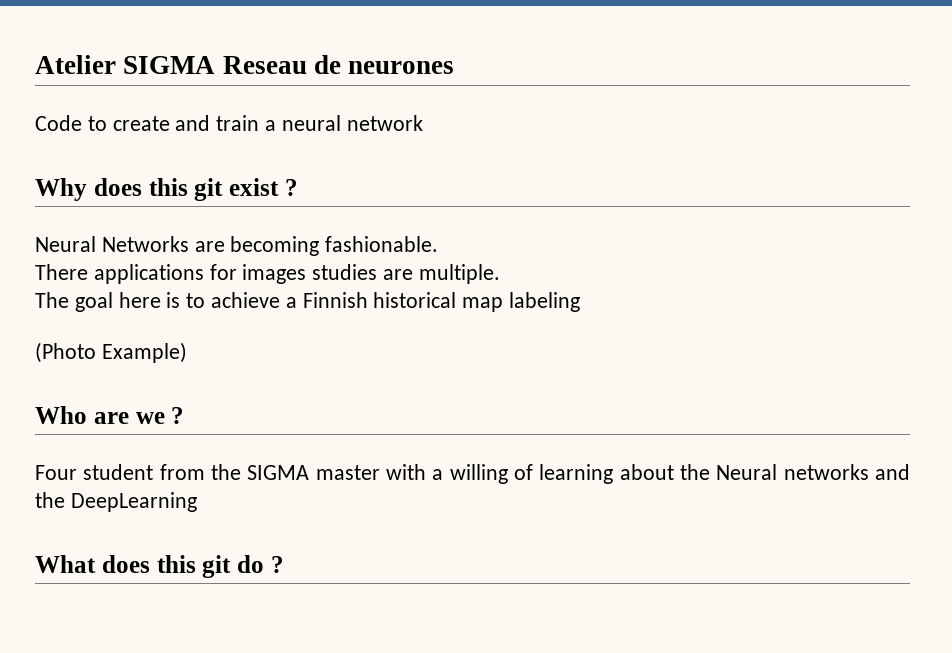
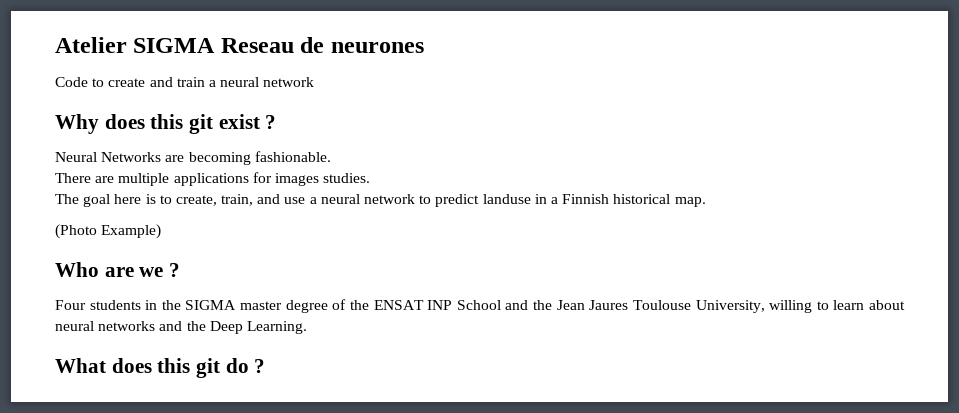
- There applications for images studies are multiple.
+ There are multiple applications for images studies.
- The goal here is to achieve a Finnish historical map labeling
+ The goal here is to create, train, and use a neural network to predict landuse in a Finnish historical map.
- Four student from the SIGMA master with a willing of learning about the Neural networks and the DeepLearning
+ Four students in the SIGMA master degree of the ENSAT INP School and the Jean Jaures Toulouse University, willing to learn about neural networks and the Deep Learning.

